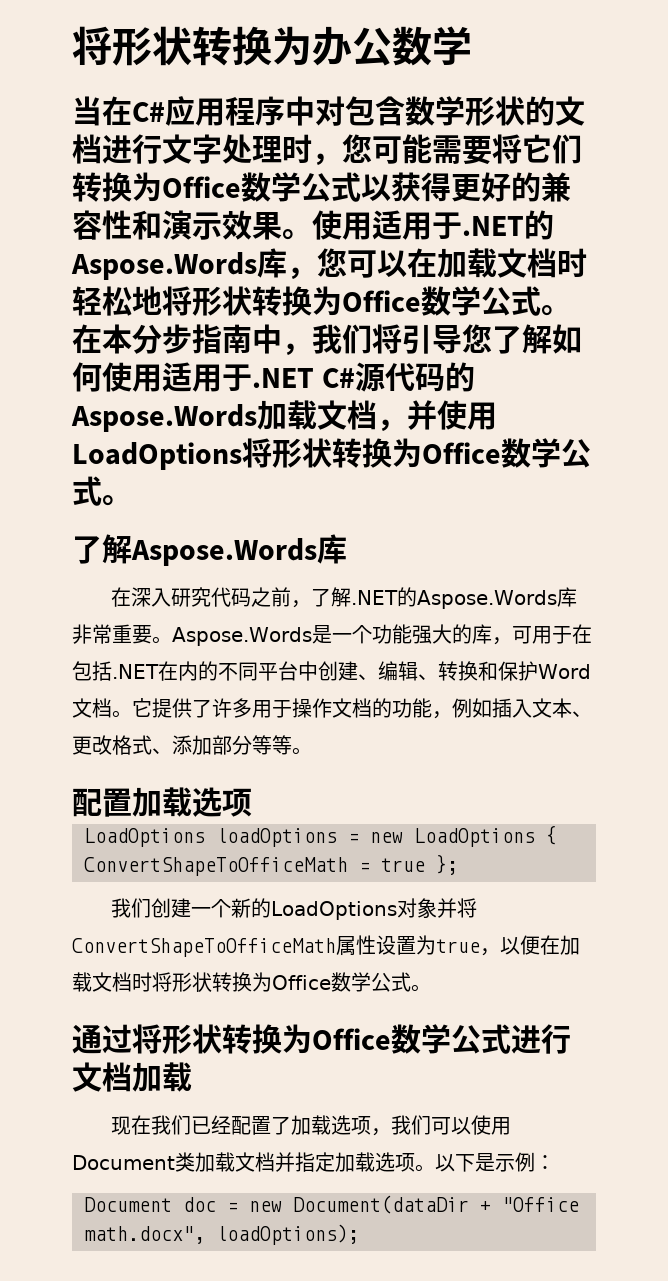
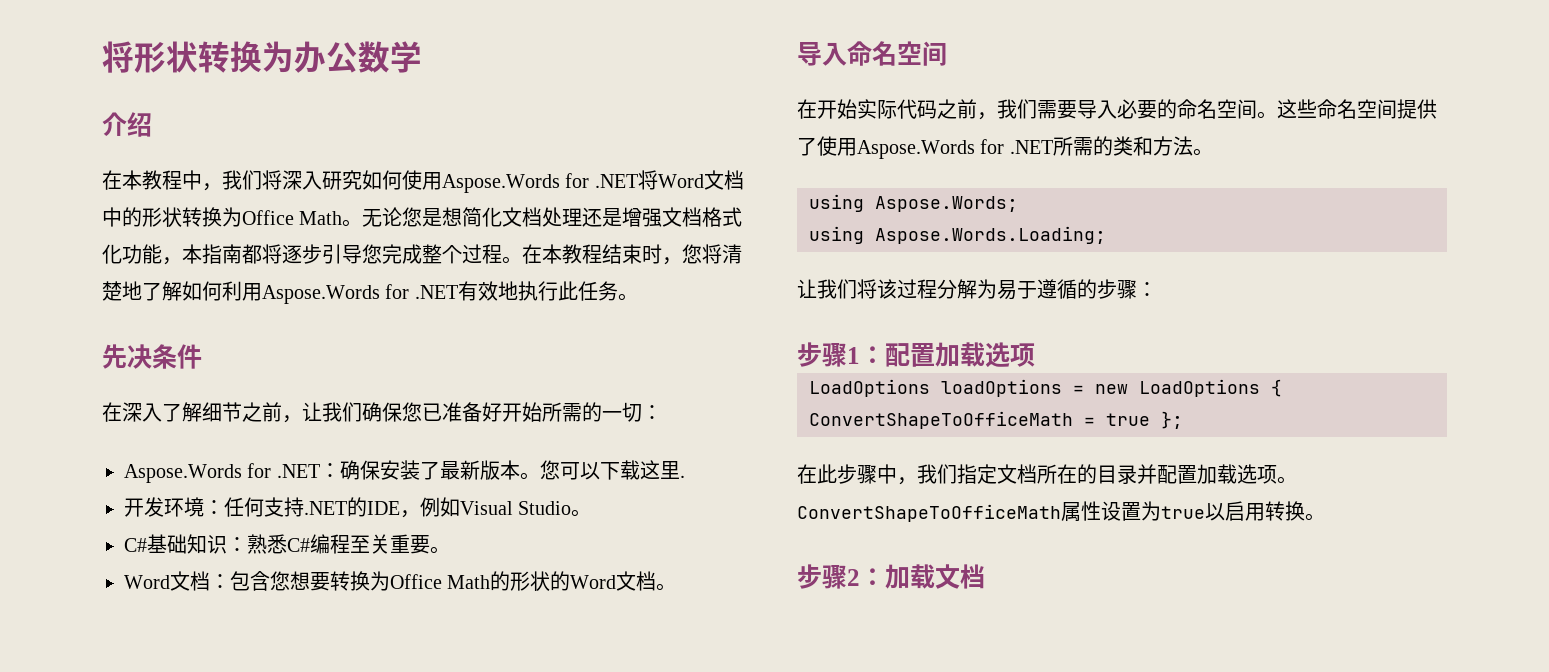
- 当在C#应用程序中对包含数学形状的文档进行文字处理时，您可能需要将它们转换为Office数学公式以获得更好的兼容性和演示效果。使用适用于.NET的Aspose.Words库，您可以在加载文档时轻松地将形状转换为Office数学公式。在本分步指南中，我们将引导您了解如何使用适用于.NET C#源代码的Aspose.Words加载文档，并使用LoadOptions将形状转换为Office数学公式。
- 了解Aspose.Words库
- 在深入研究代码之前，了解.NET的Aspose.Words库非常重要。Aspose.Words是一个功能强大的库，可用于在包括.NET在内的不同平台中创建、编辑、转换和保护Word文档。它提供了许多用于操作文档的功能，例如插入文本、更改格式、添加部分等等。
- 配置加载选项
+ 介绍
+ 在本教程中，我们将深入研究如何使用Aspose.Words for .NET将Word文档中的形状转换为Office Math。无论您是想简化文档处理还是增强文档格式化功能，本指南都将逐步引导您完成整个过程。在本教程结束时，您将清楚地了解如何利用Aspose.Words for .NET有效地执行此任务。
+ 先决条件
+ 在深入了解细节之前，让我们确保您已准备好开始所需的一切：
+ Aspose.Words for .NET：确保安装了最新版本。您可以下载这里.
+ 开发环境：任何支持.NET的IDE，例如Visual Studio。
+ C#基础知识：熟悉C#编程至关重要。
+ Word文档：包含您想要转换为Office Math的形状的Word文档。
+ 导入命名空间
+ 在开始实际代码之前，我们需要导入必要的命名空间。这些命名空间提供了使用Aspose.Words for .NET所需的类和方法。
+ using Aspose.Words;
+ using Aspose.Words.Loading;
+ 让我们将该过程分解为易于遵循的步骤：
+ 步骤1：配置加载选项
- 我们创建一个新的LoadOptions对象并将ConvertShapeToOfficeMath属性设置为true，以便在加载文档时将形状转换为Office数学公式。
- 通过将形状转换为Office数学公式进行文档加载
- 现在我们已经配置了加载选项，我们可以使用Document类加载文档并指定加载选项。以下是示例：
- Document doc = new Document(dataDir + "Office math.docx", loadOptions);
+ 在此步骤中，我们指定文档所在的目录并配置加载选项。ConvertShapeToOfficeMath属性设置为true以启用转换。
+ 步骤2：加载文档

